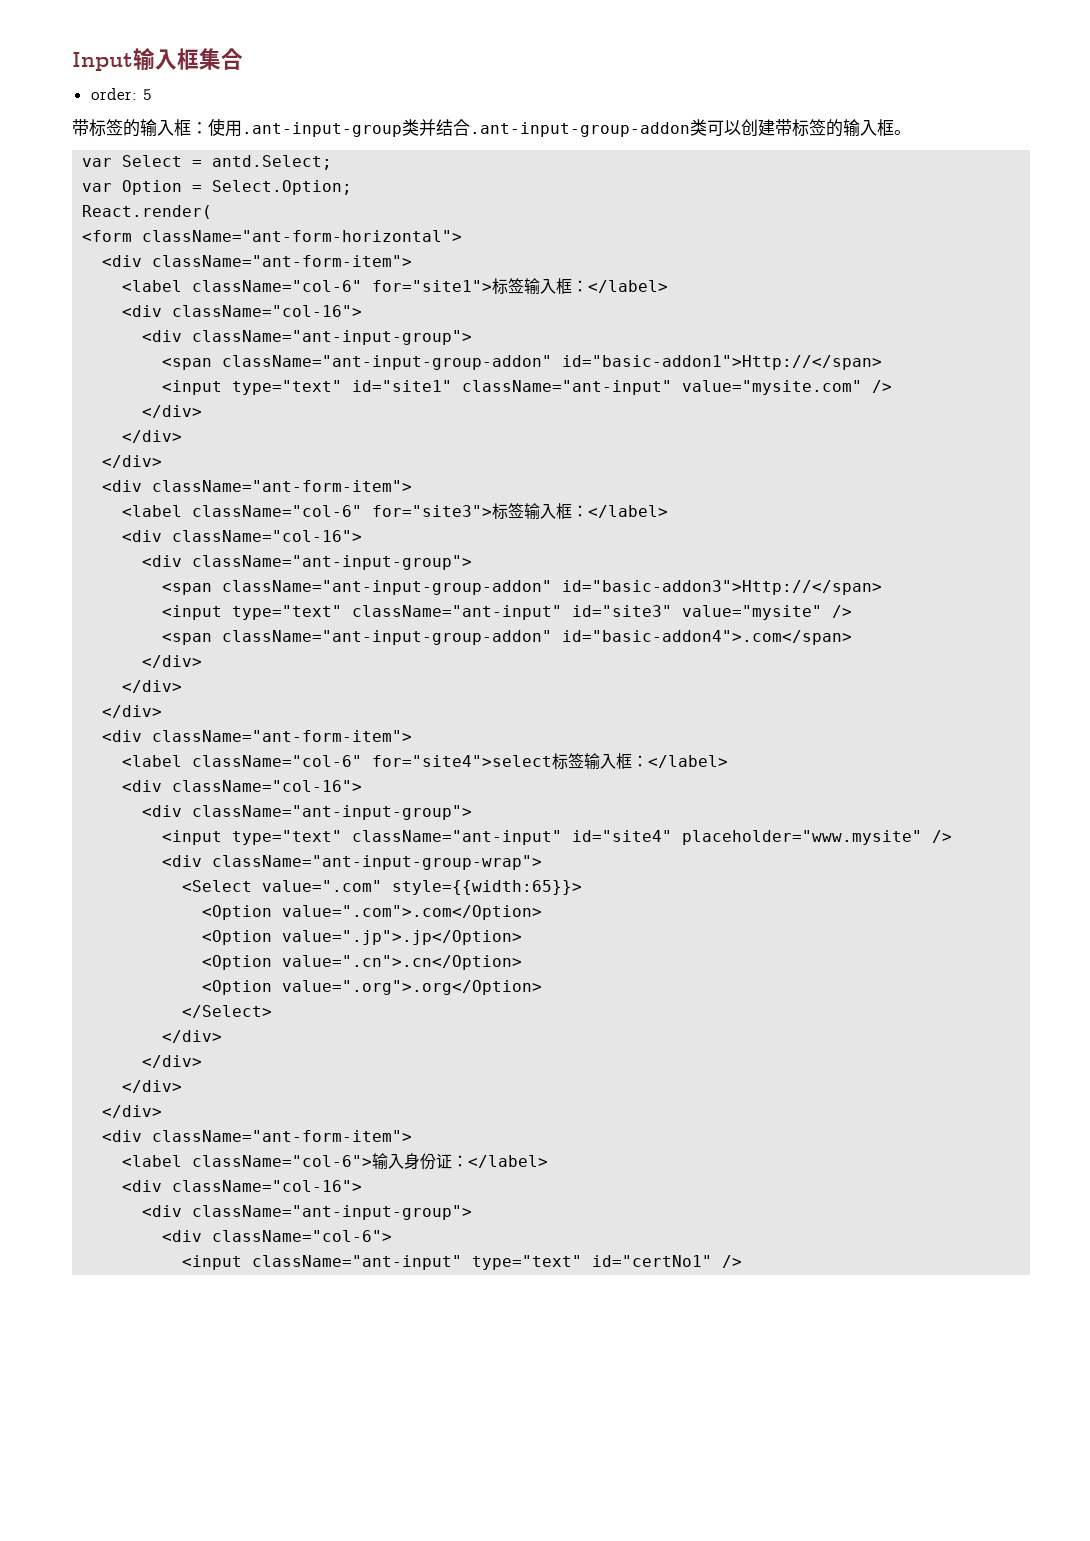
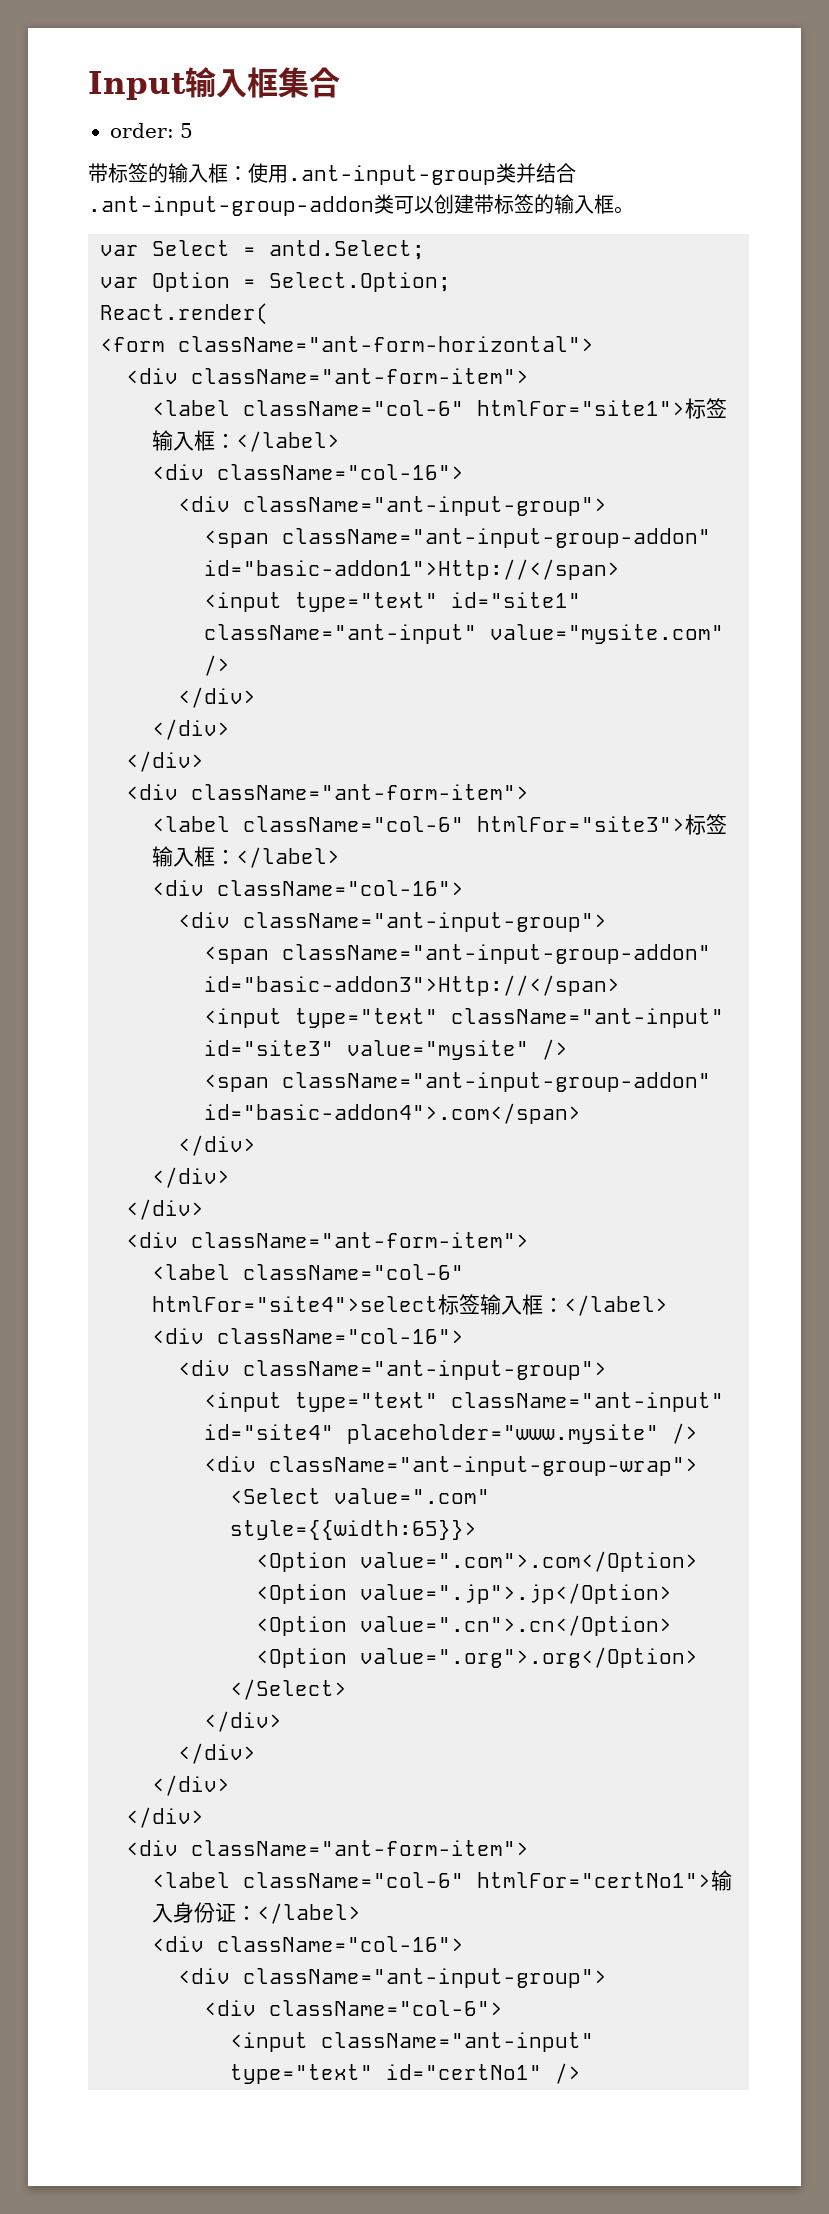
- <label className="col-6" for="site1">标签输入框：</label>
+ <label className="col-6" htmlFor="site1">标签输入框：</label>
- <label className="col-6" for="site3">标签输入框：</label>
+ <label className="col-6" htmlFor="site3">标签输入框：</label>
- <label className="col-6" for="site4">select标签输入框：</label>
+ <label className="col-6" htmlFor="site4">select标签输入框：</label>
- <label className="col-6">输入身份证：</label>
+ <label className="col-6" htmlFor="certNo1">输入身份证：</label>

